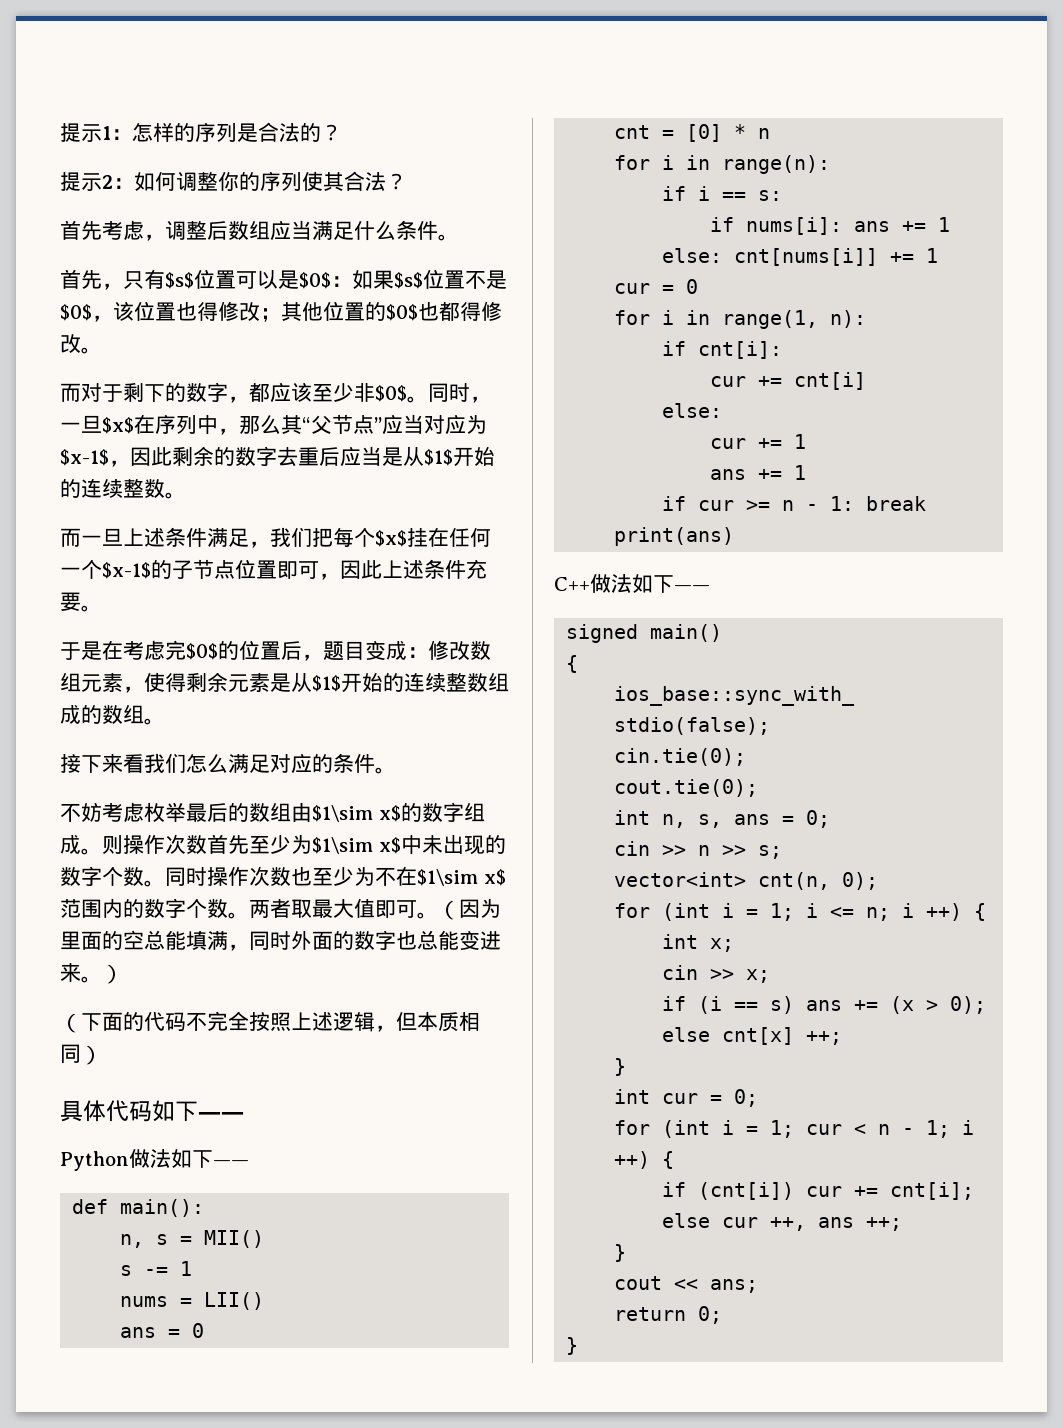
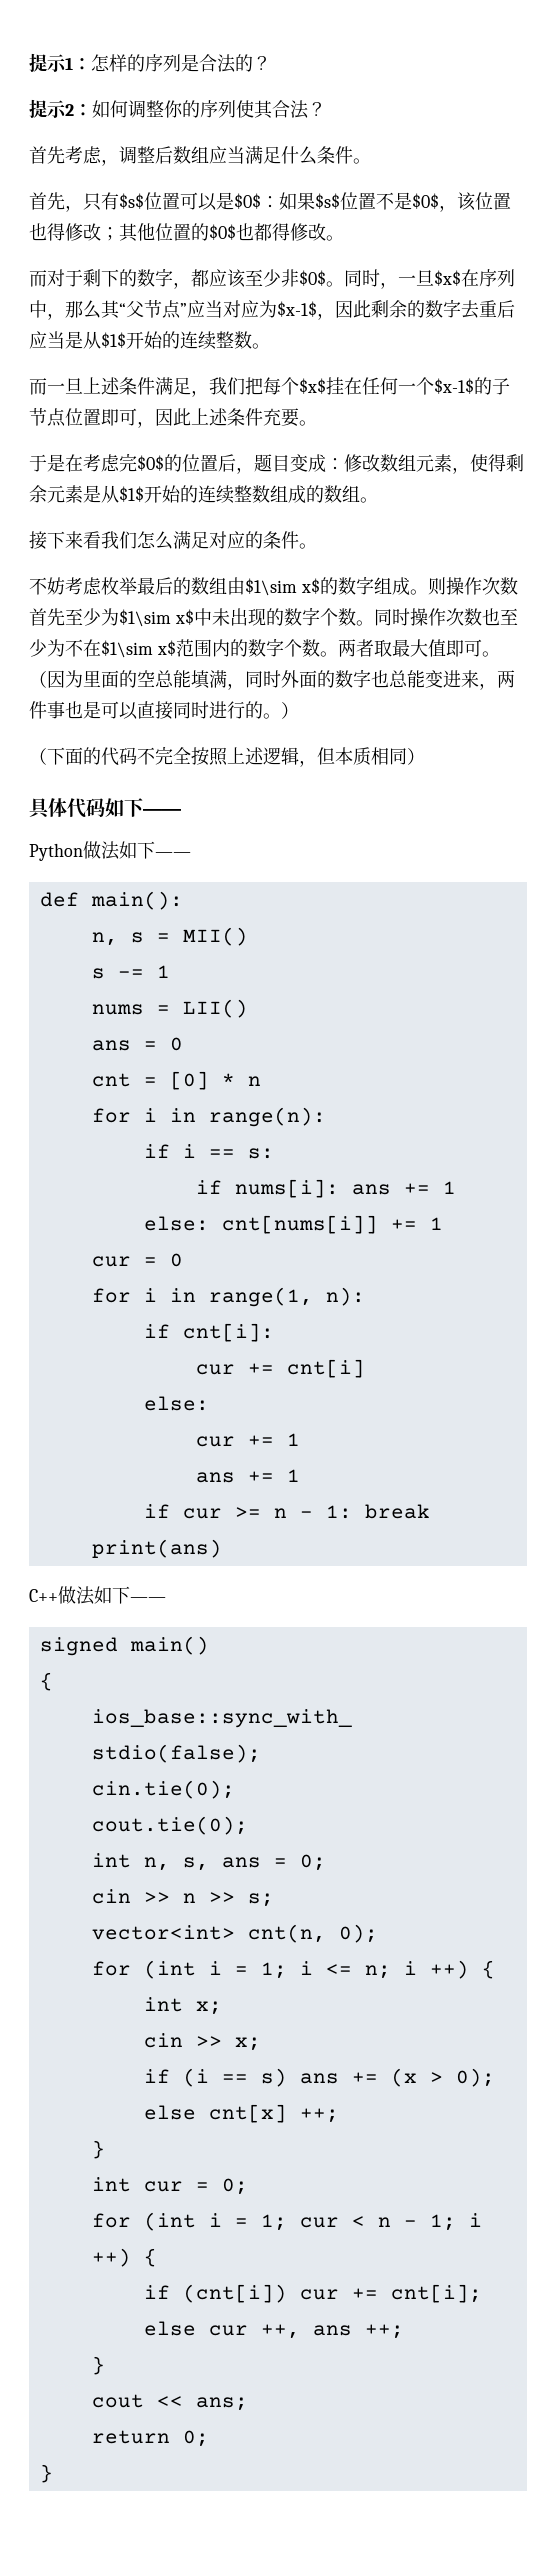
- （因为里面的空总能填满，同时外面的数字也总能变进来。）
+ （因为里面的空总能填满，同时外面的数字也总能变进来，两件事也是可以直接同时进行的。）

